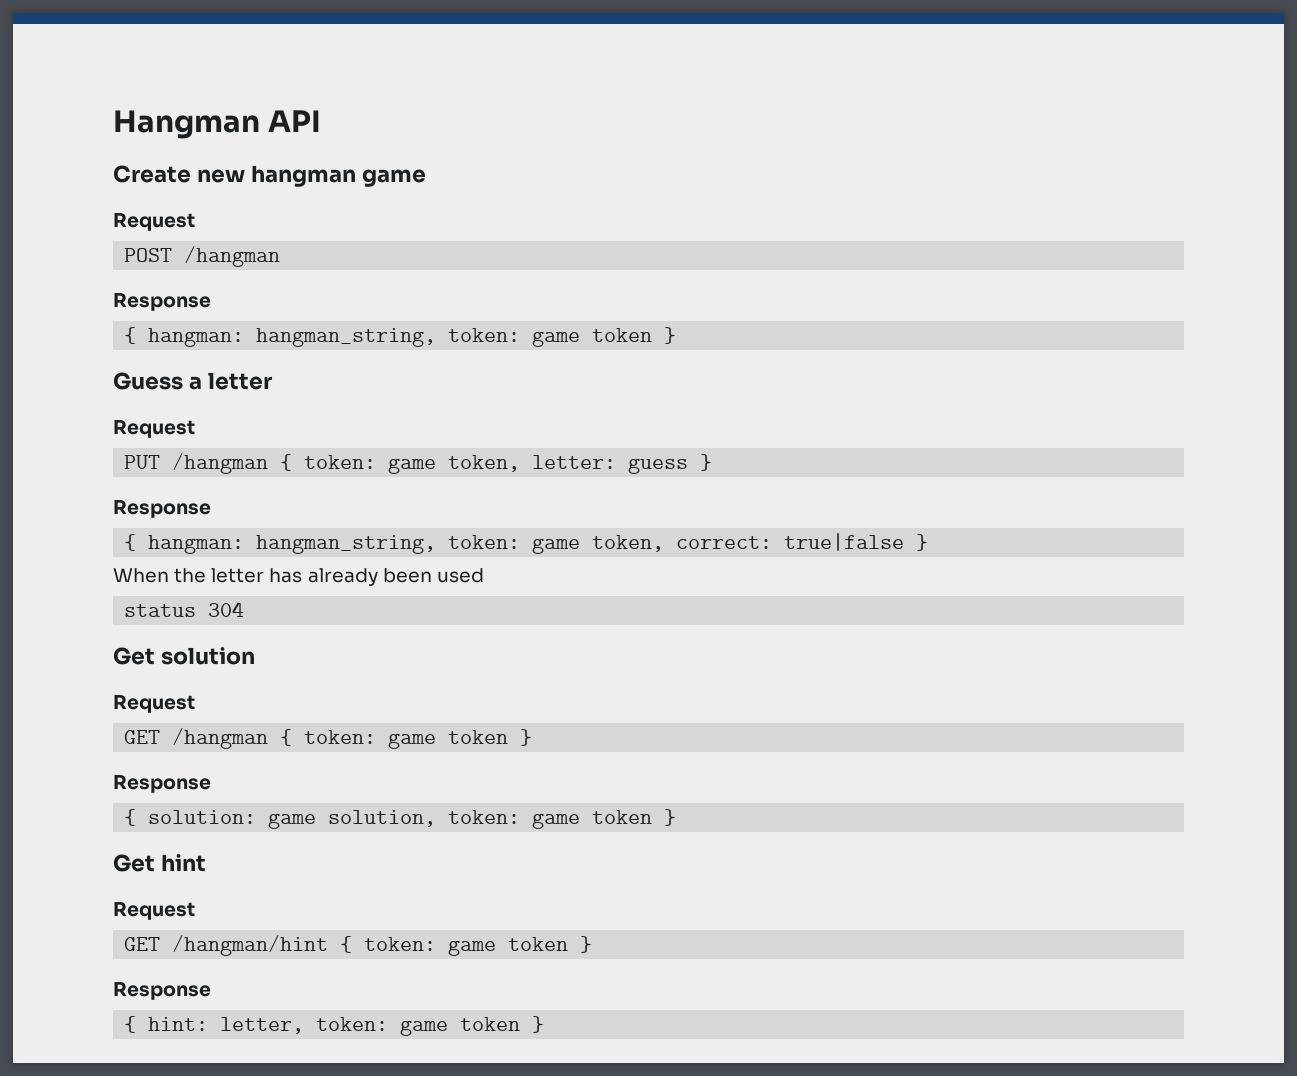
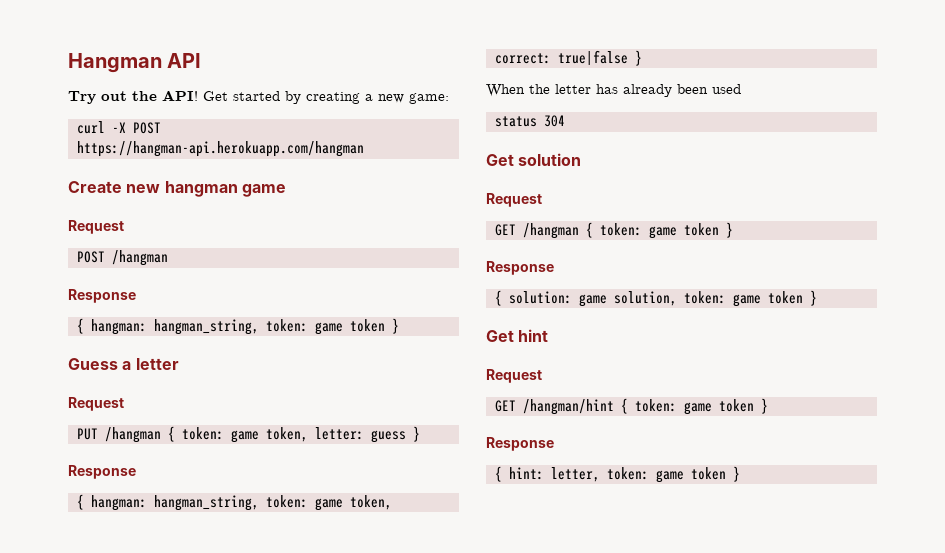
+ Try out the API! Get started by creating a new game:
+ curl -X POST https://hangman-api.herokuapp.com/hangman

